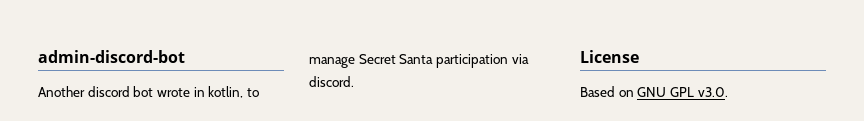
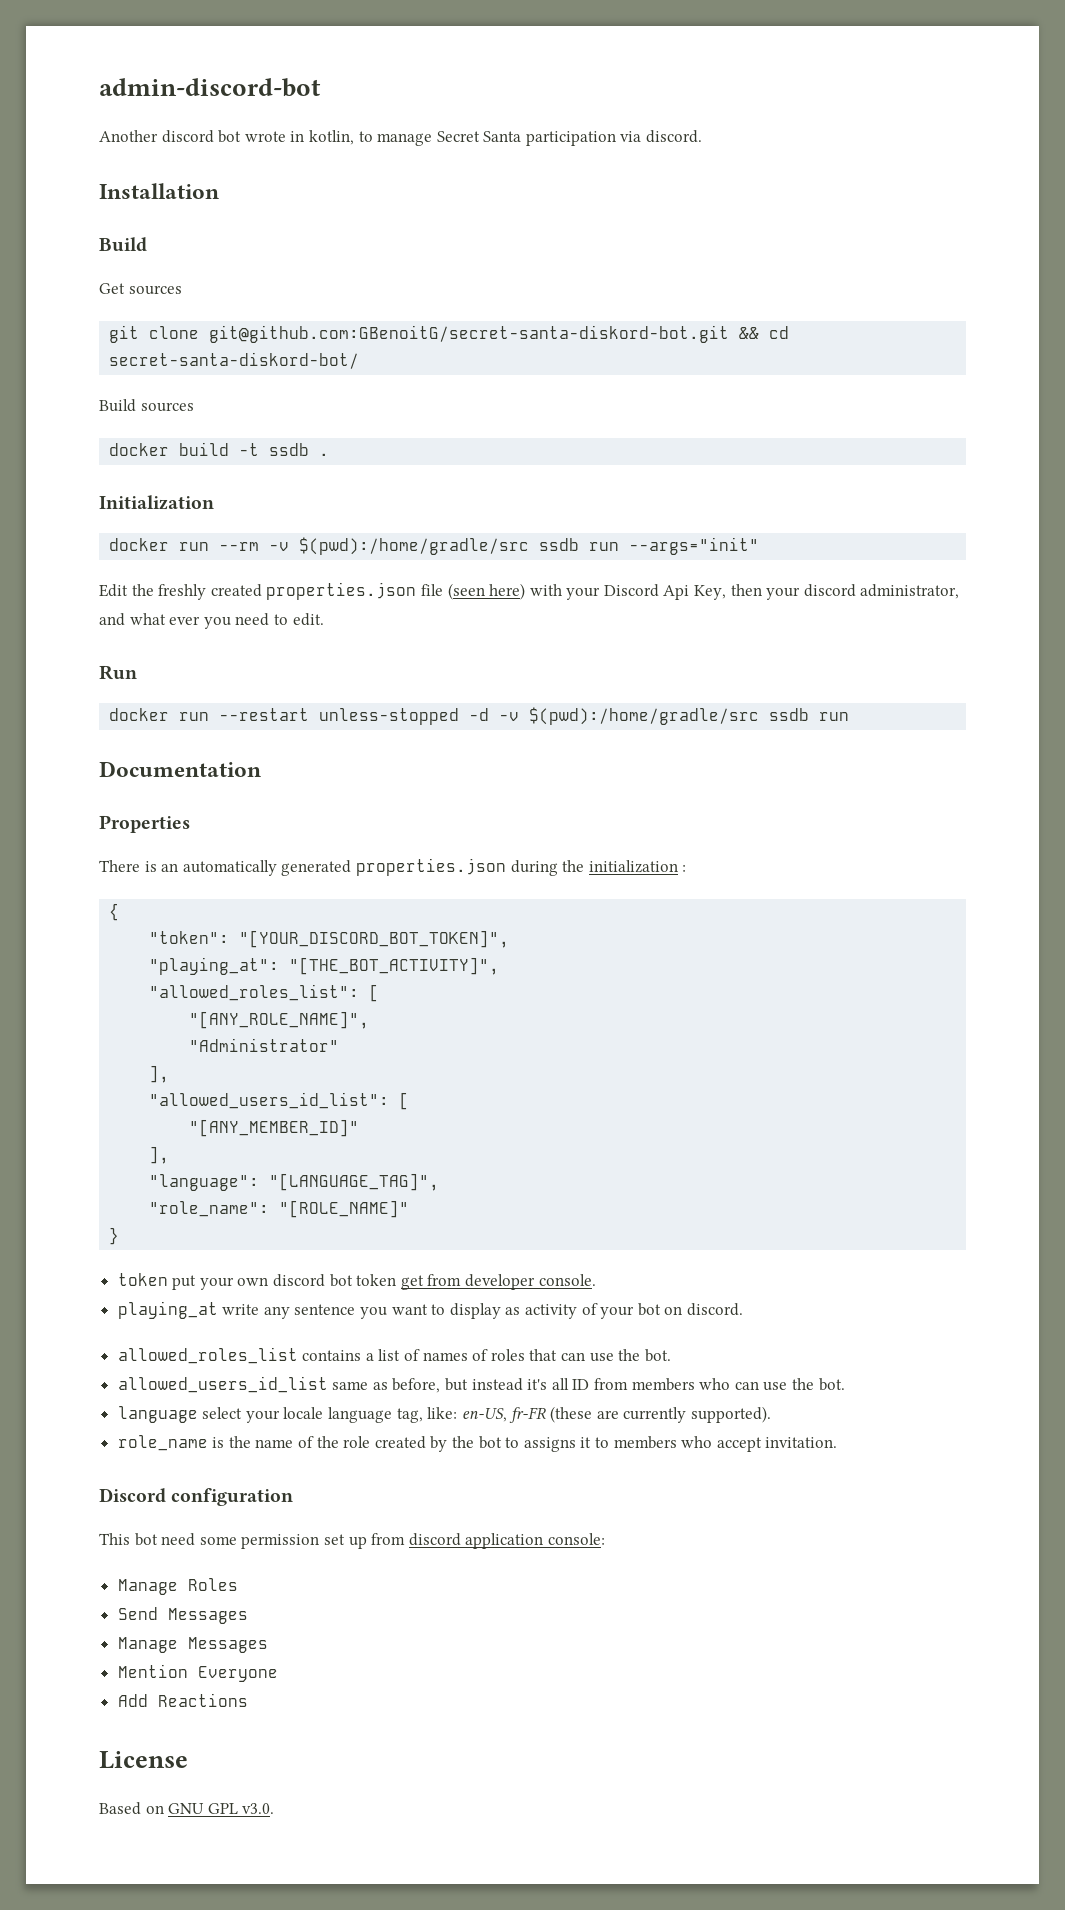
+ Installation
+ Build
+ Get sources
+ git clone git@github.com:GBenoitG/secret-santa-diskord-bot.git && cd secret-santa-diskord-bot/
+ Build sources
+ docker build -t ssdb .
+ Initialization
+ docker run --rm -v $(pwd):/home/gradle/src ssdb run --args="init"
+ Edit the freshly created properties.json file (seen here) with your Discord Api Key, then your discord administrator, and what ever you need to edit.
+ Run
+ docker run --restart unless-stopped -d -v $(pwd):/home/gradle/src ssdb run
+ Documentation
+ Properties
+ There is an automatically generated properties.json during the initialization :
+ {
+ "token": "[YOUR_DISCORD_BOT_TOKEN]",
+ "playing_at": "[THE_BOT_ACTIVITY]",
+ "allowed_roles_list": [
+ "[ANY_ROLE_NAME]",
+ "Administrator"
+ ],
+ "allowed_users_id_list": [
+ "[ANY_MEMBER_ID]"
+ ],
+ "language": "[LANGUAGE_TAG]",
+ "role_name": "[ROLE_NAME]"
+ }
+ token put your own discord bot token get from developer console.
+ playing_at write any sentence you want to display as activity of your bot on discord.
+ allowed_roles_list contains a list of names of roles that can use the bot.
+ allowed_users_id_list same as before, but instead it's all ID from members who can use the bot.
+ language select your locale language tag, like: en-US, fr-FR (these are currently supported).
+ role_name is the name of the role created by the bot to assigns it to members who accept invitation.
+ Discord configuration
+ This bot need some permission set up from discord application console:
+ Manage Roles
+ Send Messages
+ Manage Messages
+ Mention Everyone
+ Add Reactions

